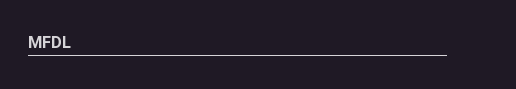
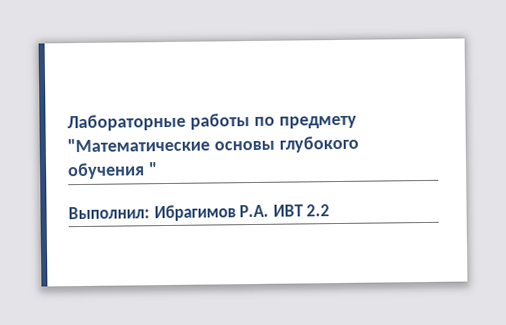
- MFDL
+ Лабораторные работы по предмету "Математические основы глубокого обучения "
+ Выполнил: Ибрагимов Р.А. ИВТ 2.2

